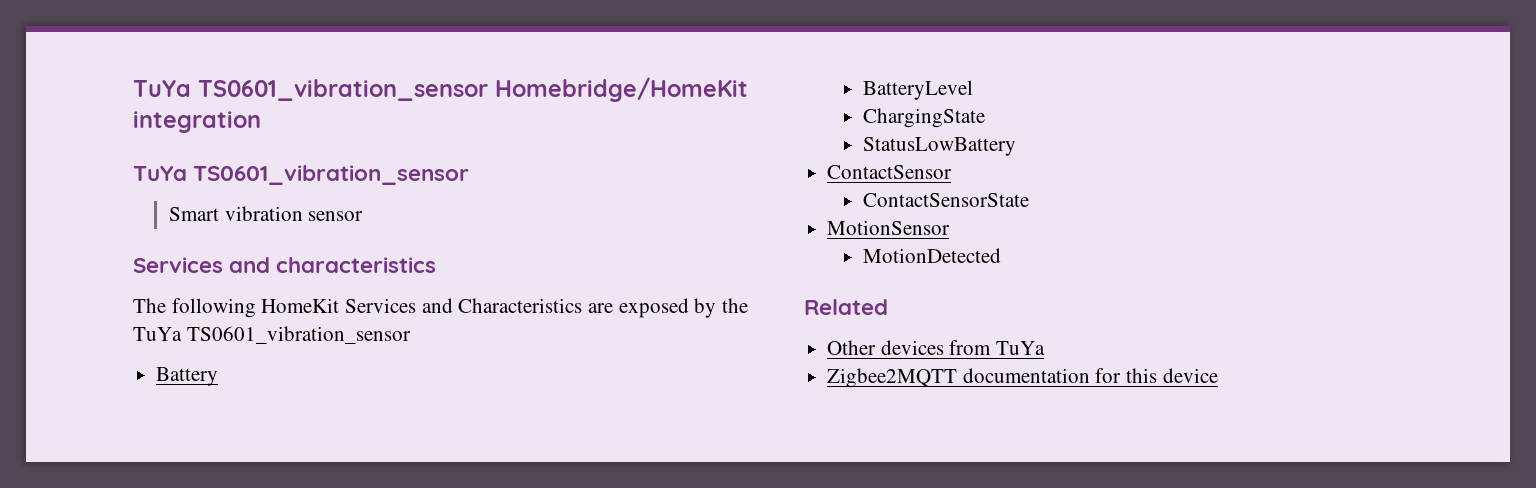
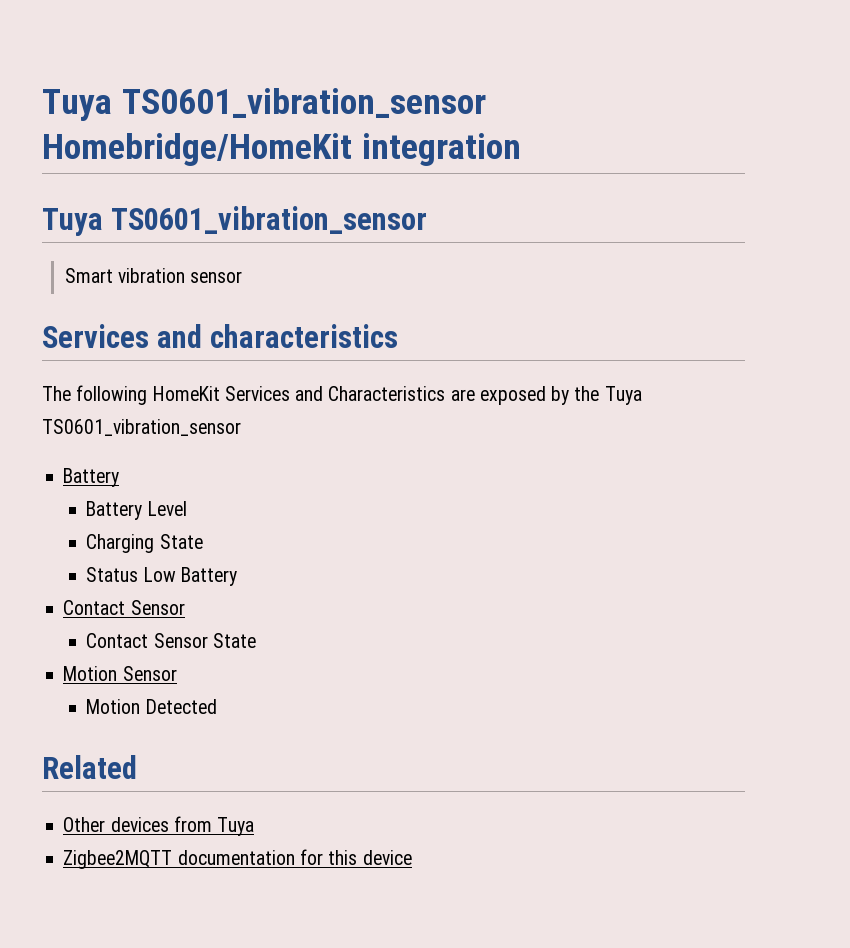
- TuYa TS0601_vibration_sensor Homebridge/HomeKit integration
- TuYa TS0601_vibration_sensor
+ Tuya TS0601_vibration_sensor Homebridge/HomeKit integration
+ Tuya TS0601_vibration_sensor
- The following HomeKit Services and Characteristics are exposed by the TuYa TS0601_vibration_sensor
+ The following HomeKit Services and Characteristics are exposed by the Tuya TS0601_vibration_sensor
- BatteryLevel
- ChargingState
- StatusLowBattery
- ContactSensor
- ContactSensorState
- MotionSensor
- MotionDetected
+ Battery Level
+ Charging State
+ Status Low Battery
+ Contact Sensor
+ Contact Sensor State
+ Motion Sensor
+ Motion Detected
- Other devices from TuYa
+ Other devices from Tuya

